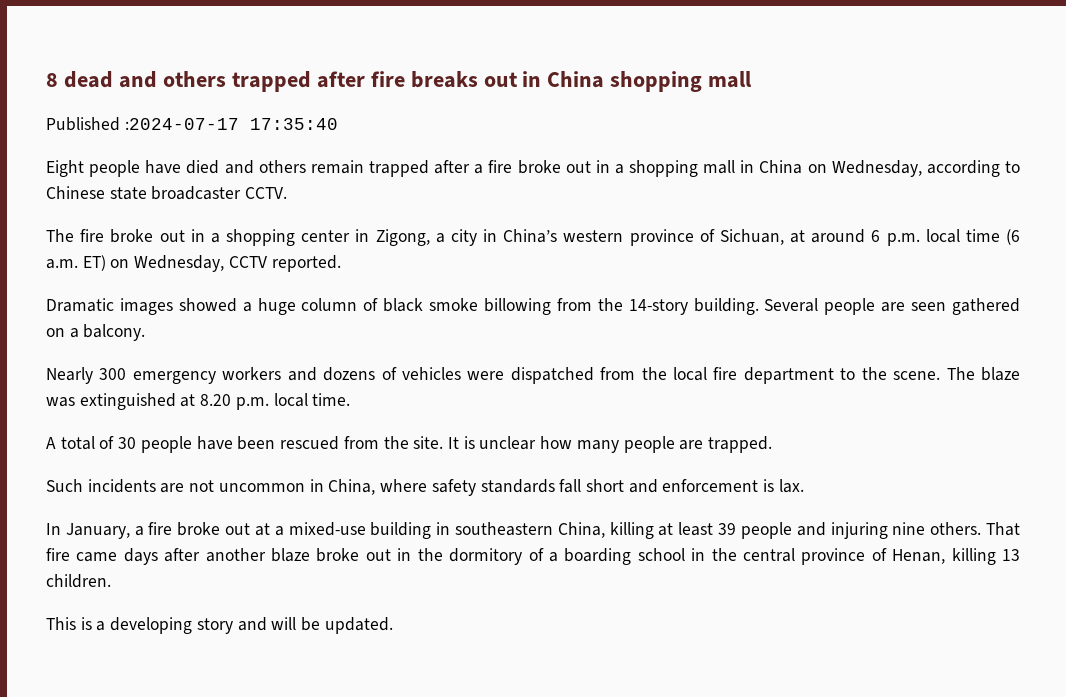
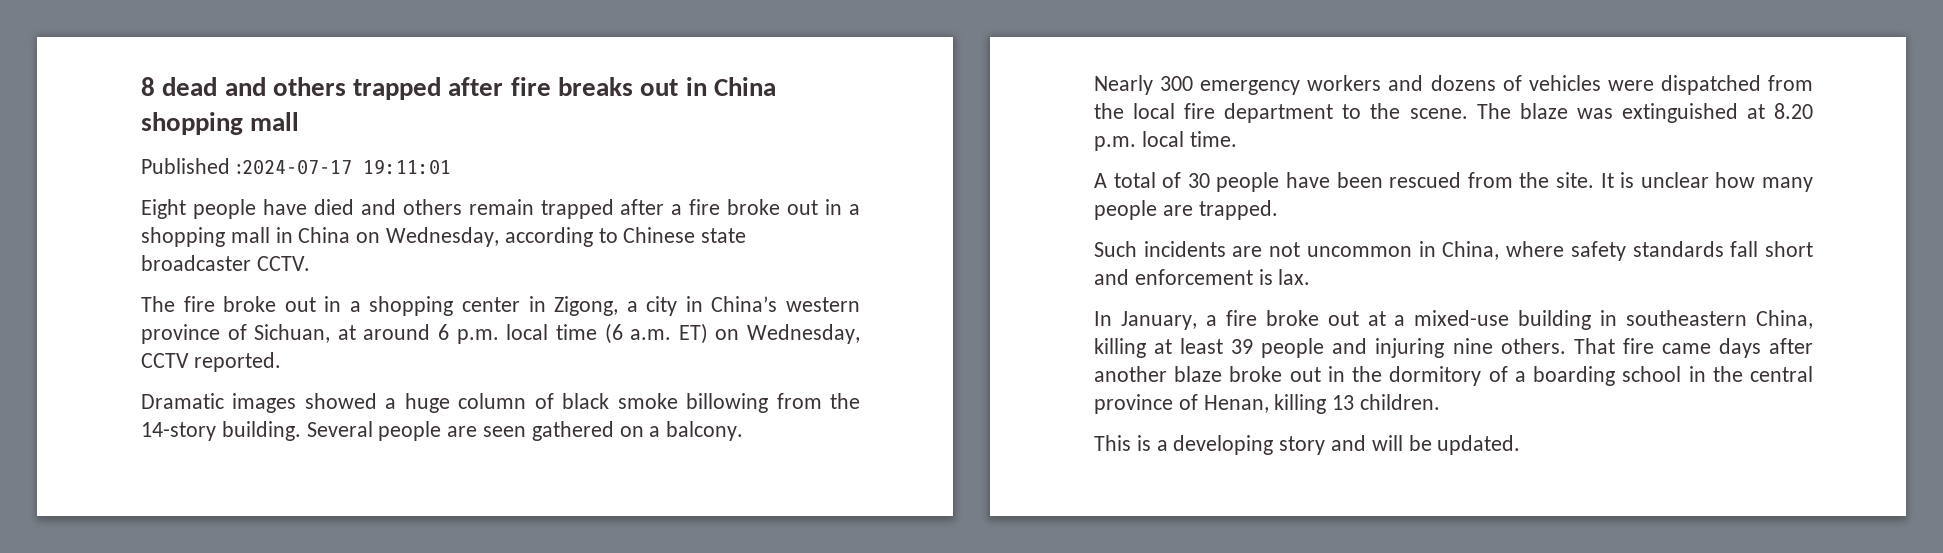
- Published :2024-07-17 17:35:40
+ Published :2024-07-17 19:11:01

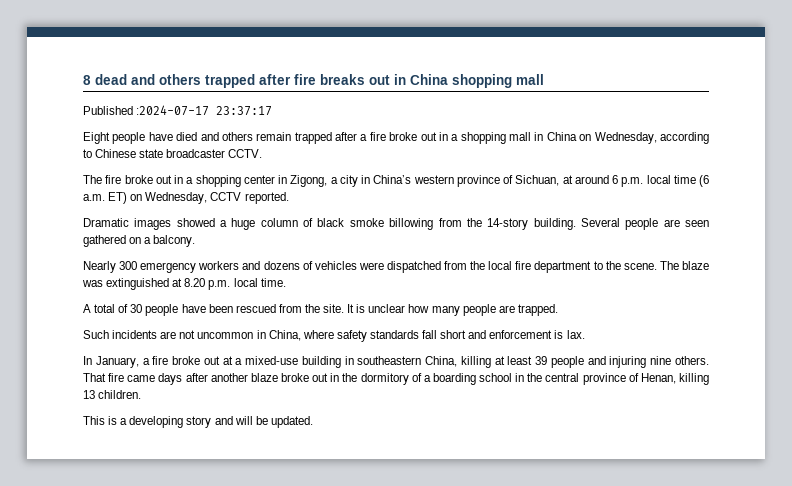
- Published :2024-07-17 19:11:01
+ Published :2024-07-17 23:37:17

